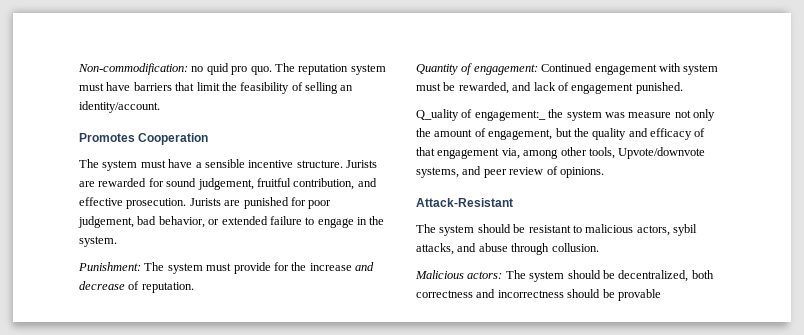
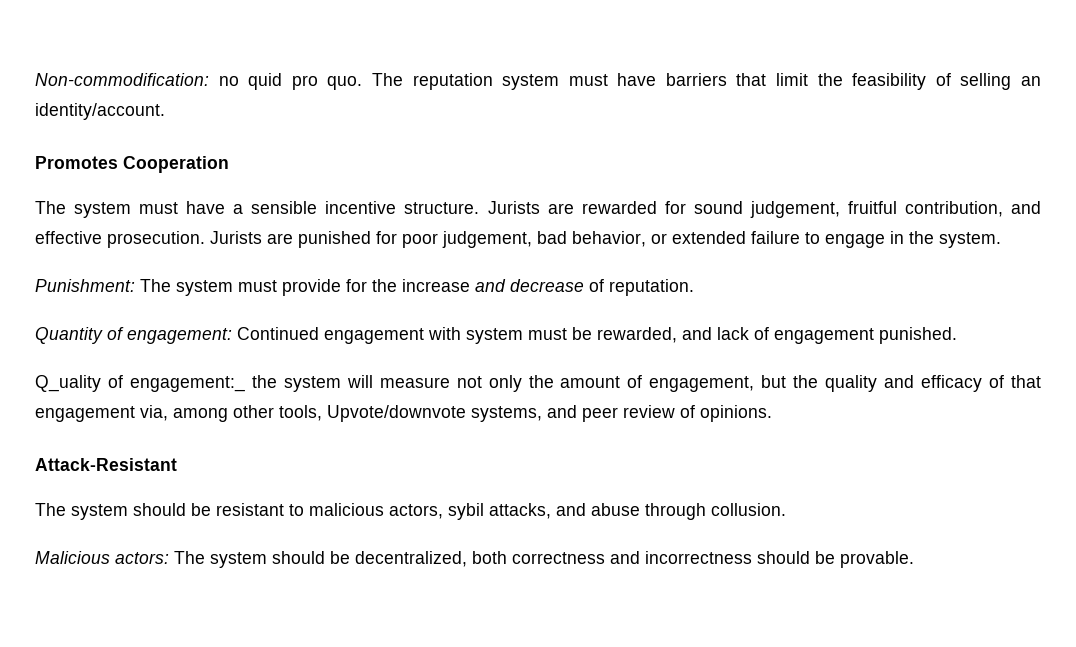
- Q_uality of engagement:_ the system was measure not only the amount of engagement, but the quality and efficacy of that engagement via, among other tools, Upvote/downvote systems, and peer review of opinions.
+ Q_uality of engagement:_ the system will measure not only the amount of engagement, but the quality and efficacy of that engagement via, among other tools, Upvote/downvote systems, and peer review of opinions.
- Malicious actors: The system should be decentralized, both correctness and incorrectness should be provable
+ Malicious actors: The system should be decentralized, both correctness and incorrectness should be provable.

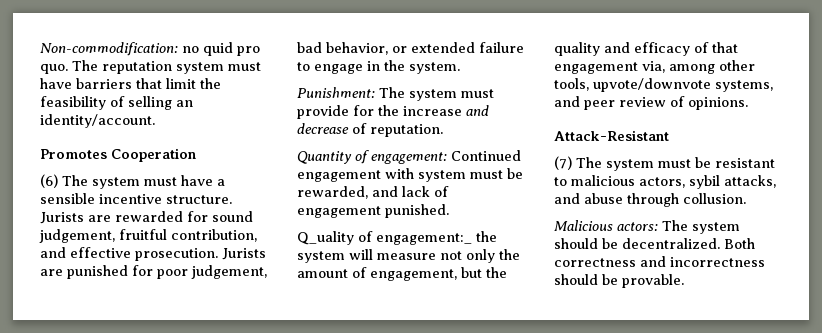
- The system must have a sensible incentive structure.
+ (6) The system must have a sensible incentive structure.
- Q_uality of engagement:_ the system will measure not only the amount of engagement, but the quality and efficacy of that engagement via, among other tools, Upvote/downvote systems, and peer review of opinions.
+ Q_uality of engagement:_ the system will measure not only the amount of engagement, but the quality and efficacy of that engagement via, among other tools, upvote/downvote systems, and peer review of opinions.
- The system should be resistant to malicious actors, sybil attacks, and abuse through collusion.
+ (7) The system must be resistant to malicious actors, sybil attacks, and abuse through collusion.
- Malicious actors: The system should be decentralized, both correctness and incorrectness should be provable.
+ Malicious actors: The system should be decentralized. Both correctness and incorrectness should be provable.

